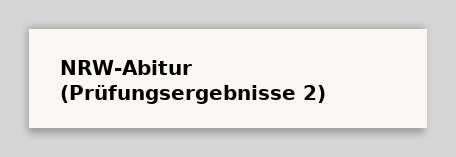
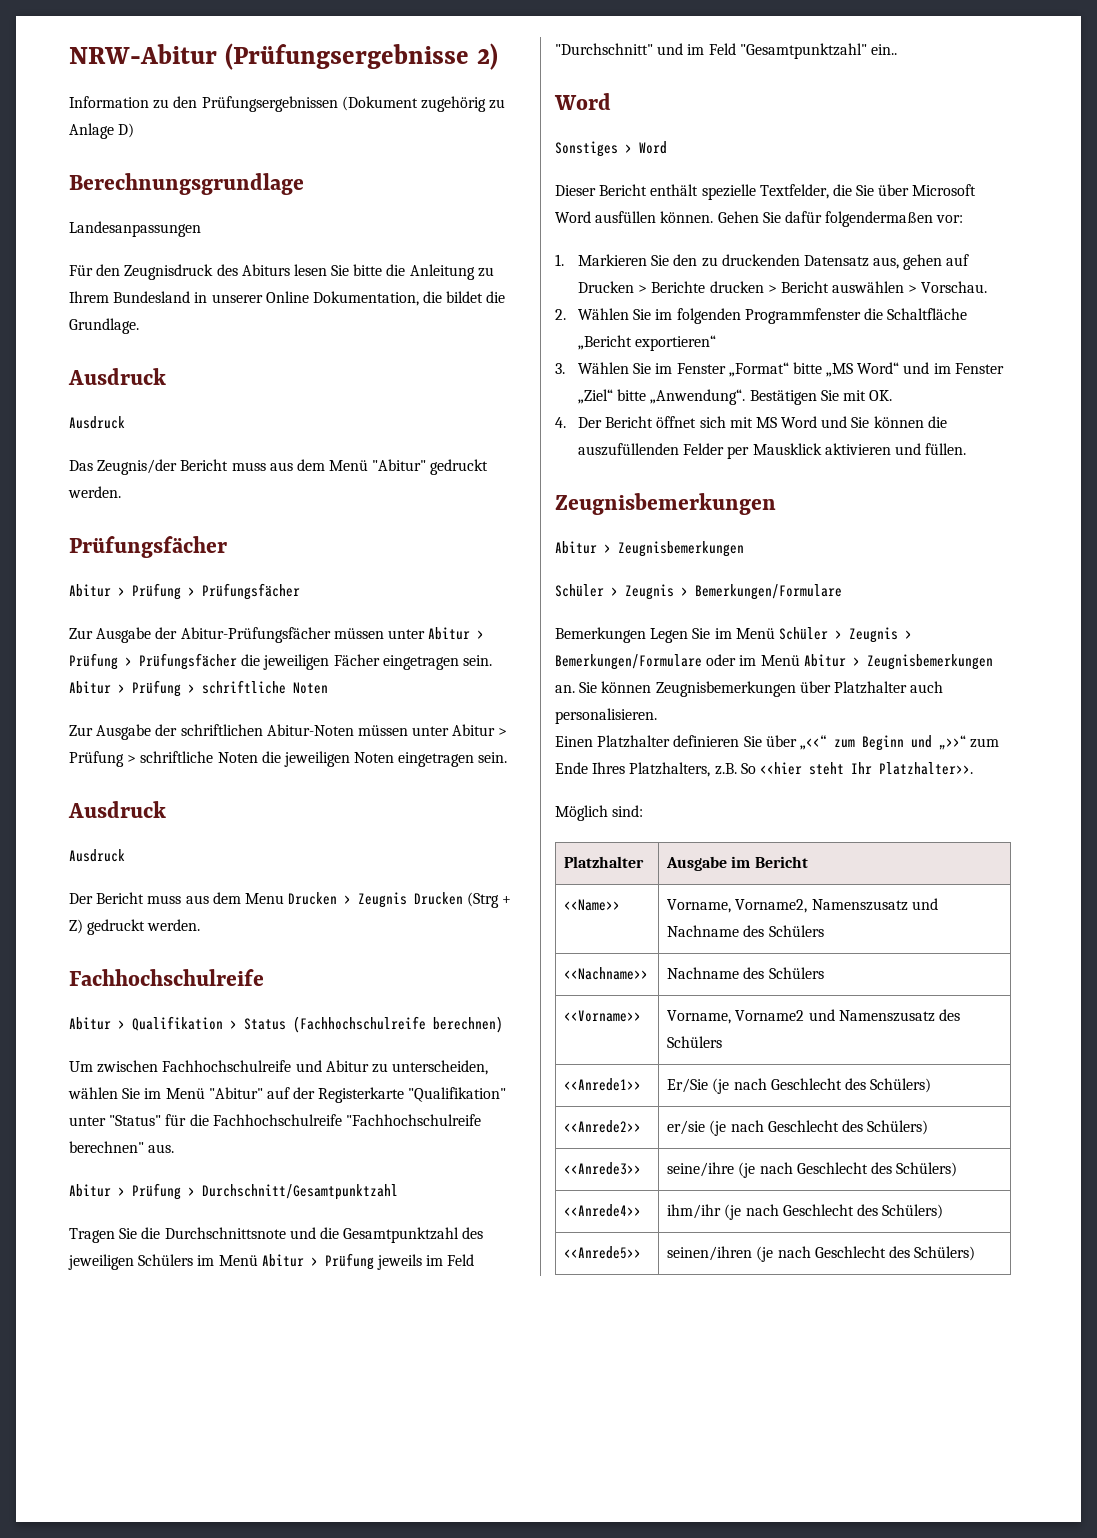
+ Information zu den Prüfungsergebnissen (Dokument zugehörig zu Anlage D)
+ Berechnungsgrundlage
+ Landesanpassungen
+ Für den Zeugnisdruck des Abiturs lesen Sie bitte die Anleitung zu Ihrem Bundesland in unserer Online Dokumentation, die bildet die Grundlage.
+ Ausdruck
+ Ausdruck
+ Das Zeugnis/der Bericht muss aus dem Menü "Abitur" gedruckt werden.
+ Prüfungsfächer
+ Abitur > Prüfung > Prüfungsfächer
+ Zur Ausgabe der Abitur-Prüfungsfächer müssen unter Abitur > Prüfung > Prüfungsfächer die jeweiligen Fächer eingetragen sein. Abitur > Prüfung > schriftliche Noten
+ Zur Ausgabe der schriftlichen Abitur-Noten müssen unter Abitur > Prüfung > schriftliche Noten die jeweiligen Noten eingetragen sein.
+ Ausdruck
+ Ausdruck
+ Der Bericht muss aus dem Menu Drucken > Zeugnis Drucken (Strg + Z) gedruckt werden.
+ Fachhochschulreife
+ Abitur > Qualifikation > Status (Fachhochschulreife berechnen)
+ Um zwischen Fachhochschulreife und Abitur zu unterscheiden, wählen Sie im Menü "Abitur" auf der Registerkarte "Qualifikation" unter "Status" für die Fachhochschulreife "Fachhochschulreife berechnen" aus.
+ Abitur > Prüfung > Durchschnitt/Gesamtpunktzahl
+ Tragen Sie die Durchschnittsnote und die Gesamtpunktzahl des jeweiligen Schülers im Menü Abitur > Prüfung jeweils im Feld "Durchschnitt" und im Feld "Gesamtpunktzahl" ein..
+ Word
+ Sonstiges > Word
+ Dieser Bericht enthält spezielle Textfelder, die Sie über Microsoft Word ausfüllen können. Gehen Sie dafür folgendermaßen vor:
+ 1. Markieren Sie den zu druckenden Datensatz aus, gehen auf Drucken > Berichte drucken > Bericht auswählen > Vorschau.
+ 2. Wählen Sie im folgenden Programmfenster die Schaltfläche „Bericht exportieren“
+ 3. Wählen Sie im Fenster „Format“ bitte „MS Word“ und im Fenster „Ziel“ bitte „Anwendung“. Bestätigen Sie mit OK.
+ 4. Der Bericht öffnet sich mit MS Word und Sie können die auszufüllenden Felder per Mausklick aktivieren und füllen.
+ Zeugnisbemerkungen
+ Abitur > Zeugnisbemerkungen
+ Schüler > Zeugnis > Bemerkungen/Formulare
+ Bemerkungen Legen Sie im Menü Schüler > Zeugnis > Bemerkungen/Formulare oder im Menü Abitur > Zeugnisbemerkungen an. Sie können Zeugnisbemerkungen über Platzhalter auch personalisieren.
+ Einen Platzhalter definieren Sie über „<<“ zum Beginn und „>>“ zum Ende Ihres Platzhalters, z.B. So <<hier steht Ihr Platzhalter>>.
+ Möglich sind:
+ Platzhalter | Ausgabe im Bericht
+ <<Name>> | Vorname, Vorname2, Namenszusatz und Nachname des Schülers
+ <<Nachname>> | Nachname des Schülers
+ <<Vorname>> | Vorname, Vorname2 und Namenszusatz des Schülers
+ <<Anrede1>> | Er/Sie (je nach Geschlecht des Schülers)
+ <<Anrede2>> | er/sie (je nach Geschlecht des Schülers)
+ <<Anrede3>> | seine/ihre (je nach Geschlecht des Schülers)
+ <<Anrede4>> | ihm/ihr (je nach Geschlecht des Schülers)
+ <<Anrede5>> | seinen/ihren (je nach Geschlecht des Schülers)

